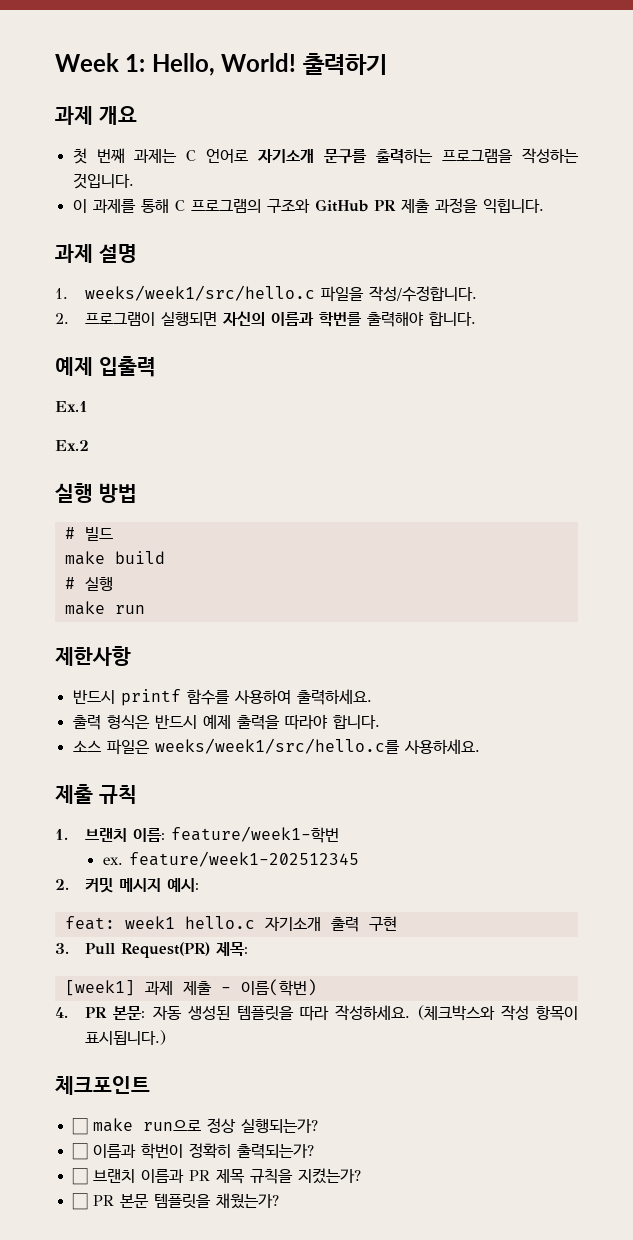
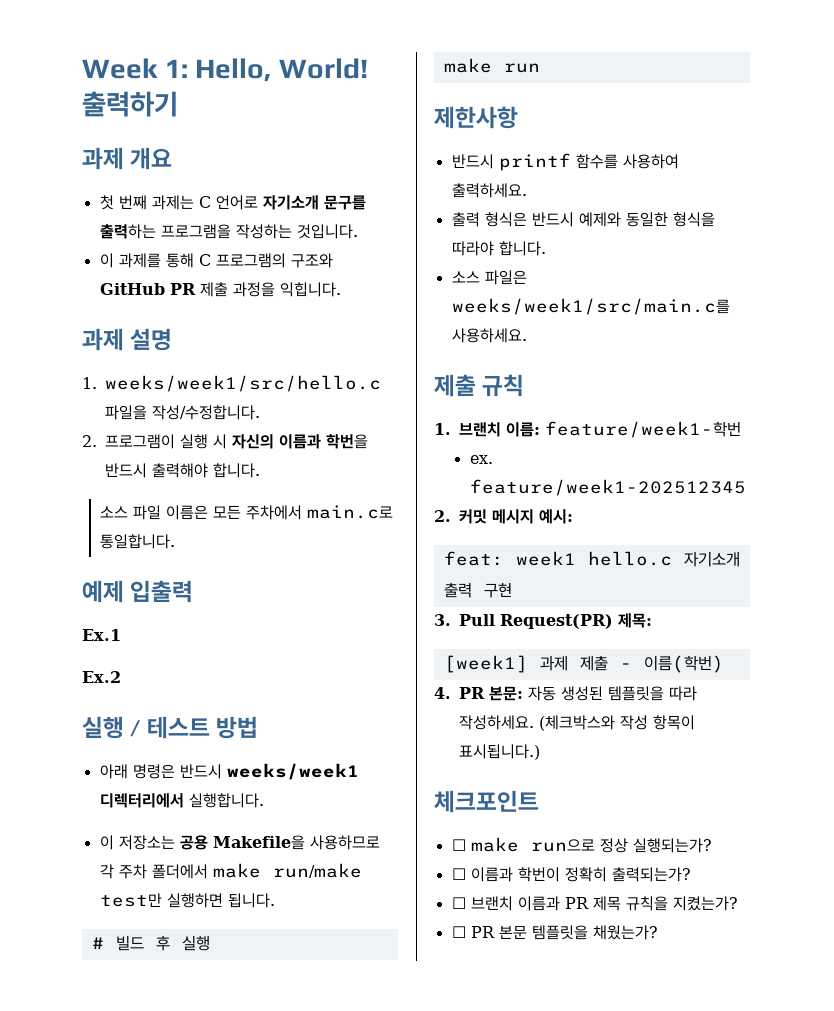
- 2. 프로그램이 실행되면 자신의 이름과 학번를 출력해야 합니다.
+ 2. 프로그램이 실행 시 자신의 이름과 학번을 반드시 출력해야 합니다.
+ 소스 파일 이름은 모든 주차에서 main.c로 통일합니다.
- 실행 방법
+ 실행 / 테스트 방법
+ 아래 명령은 반드시 weeks/week1 디렉터리에서 실행합니다.
+ 이 저장소는 공용 Makefile을 사용하므로 각 주차 폴더에서 make run/make test만 실행하면 됩니다.
- # 빌드
- make build
- # 실행
+ # 빌드 후 실행
- 출력 형식은 반드시 예제 출력을 따라야 합니다.
+ 출력 형식은 반드시 예제와 동일한 형식을 따라야 합니다.
- 소스 파일은 weeks/week1/src/hello.c를 사용하세요.
+ 소스 파일은 weeks/week1/src/main.c를 사용하세요.

